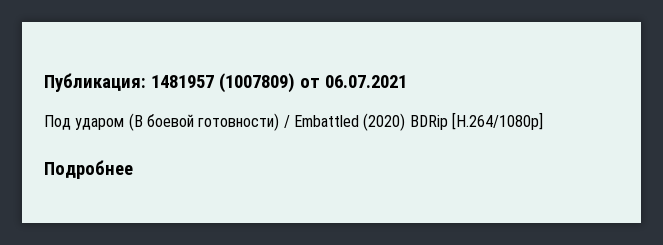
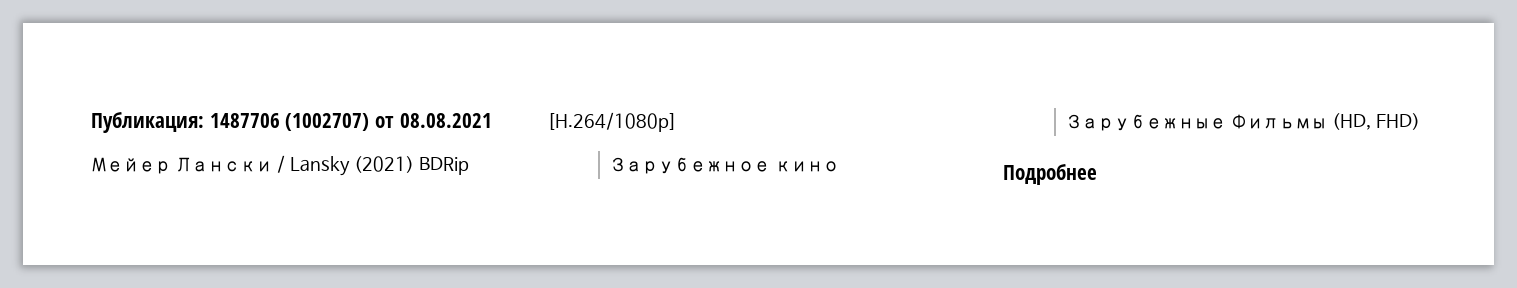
- Публикация: 1481957 (1007809) от 06.07.2021
- Под ударом (В боевой готовности) / Embattled (2020) BDRip [H.264/1080p]
+ Публикация: 1487706 (1002707) от 08.08.2021
+ Мейер Лански / Lansky (2021) BDRip [H.264/1080p]
+ Зарубежное кино Зарубежные Фильмы (HD, FHD)

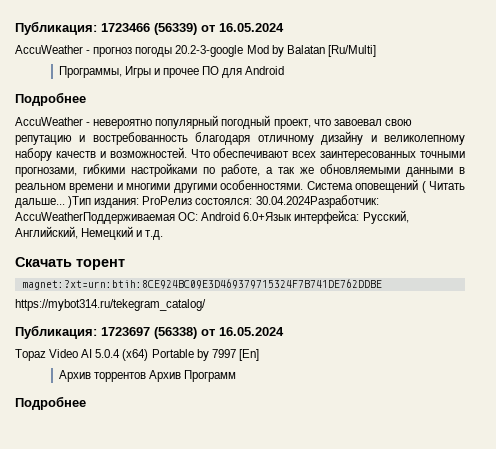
- Публикация: 1487706 (1002707) от 08.08.2021
- Мейер Лански / Lansky (2021) BDRip [H.264/1080p]
- Зарубежное кино Зарубежные Фильмы (HD, FHD)
+ Публикация: 1723466 (56339) от 16.05.2024
+ AccuWeather - прогноз погоды 20.2-3-google Mod by Balatan [Ru/Multi]
+ Программы, Игры и прочее ПО для Android
+ Подробнее
+ AccuWeather - невероятно популярный погодный проект, что завоевал свою репутацию и востребованность благодаря отличному дизайну и великолепному набору качеств и возможностей. Что обеспечивают всех заинтересованных точными прогнозами, гибкими настройками по работе, а так же обновляемыми данными в реальном времени и многими другими особенностями. Система оповещений ( Читать дальше... )Тип издания: ProРелиз состоялся: 30.04.2024Разработчик: AccuWeatherПоддерживаемая ОС: Android 6.0+Язык интерфейса: Русский, Английский, Немецкий и т.д.
+ Скачать торент
+ magnet:?xt=urn:btih:8CE924BC09E3D469379715324F7B741DE762DDBE
+ https://mybot314.ru/tekegram_catalog/
+ Публикация: 1723697 (56338) от 16.05.2024
+ Topaz Video AI 5.0.4 (x64) Portable by 7997 [En]
+ Архив торрентов Архив Программ

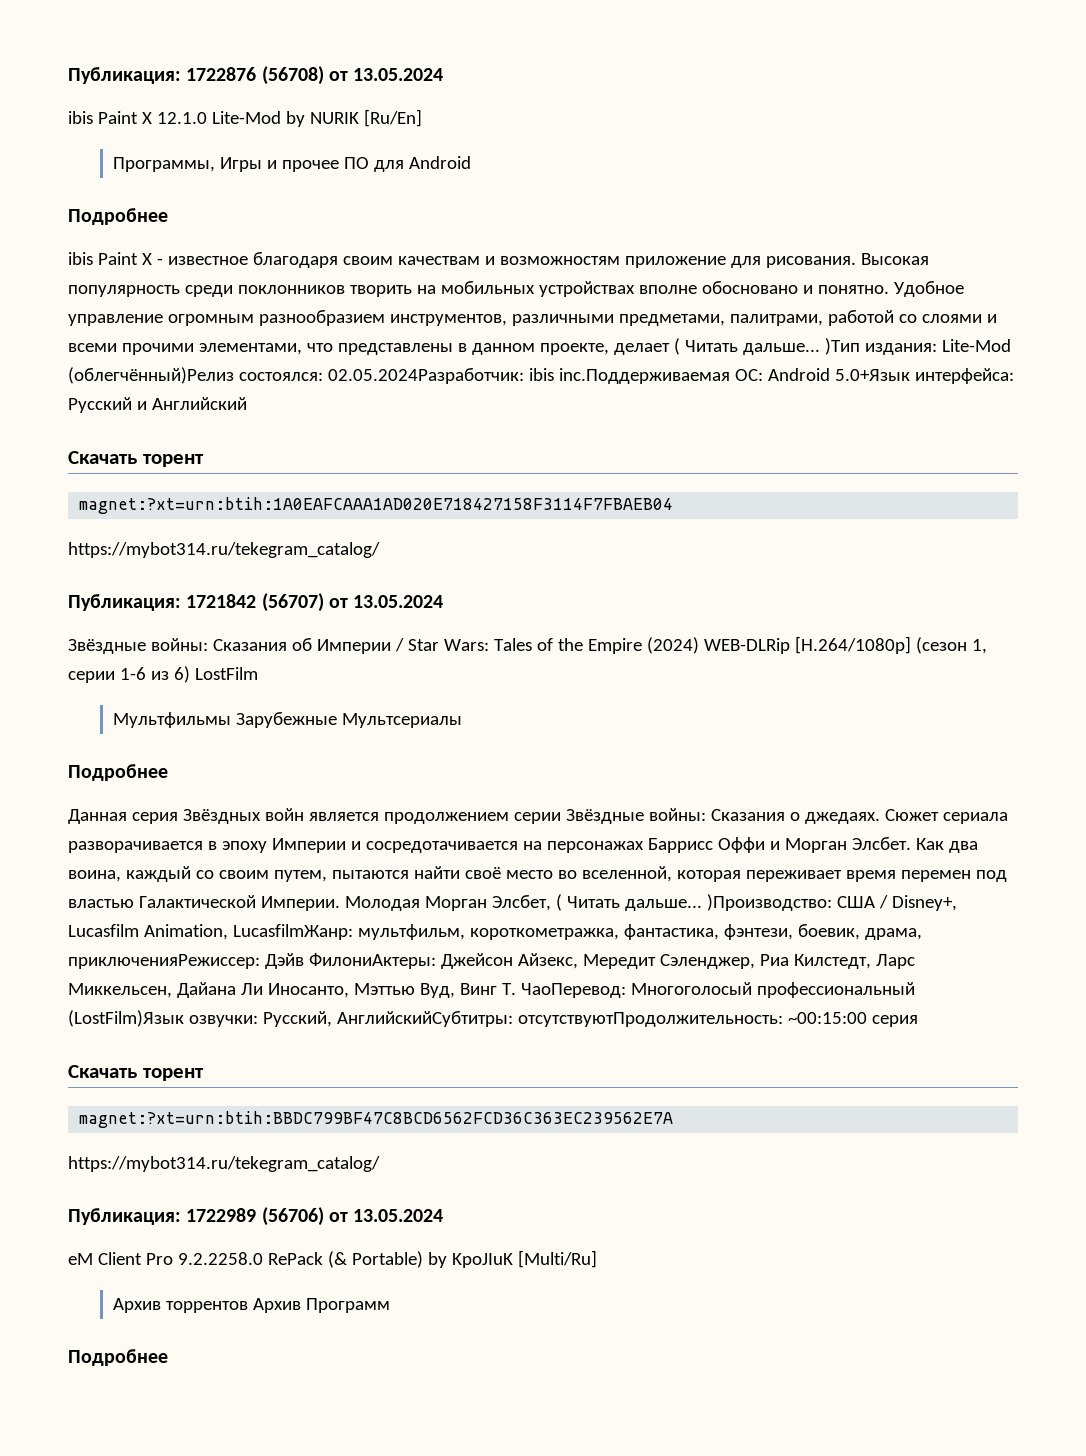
- Публикация: 1723466 (56339) от 16.05.2024
- AccuWeather - прогноз погоды 20.2-3-google Mod by Balatan [Ru/Multi]
+ Публикация: 1722876 (56708) от 13.05.2024
+ ibis Paint X 12.1.0 Lite-Mod by NURIK [Ru/En]
- AccuWeather - невероятно популярный погодный проект, что завоевал свою репутацию и востребованность благодаря отличному дизайну и великолепному набору качеств и возможностей. Что обеспечивают всех заинтересованных точными прогнозами, гибкими настройками по работе, а так же обновляемыми данными в реальном времени и многими другими особенностями. Система оповещений ( Читать дальше... )Тип издания: ProРелиз состоялся: 30.04.2024Разработчик: AccuWeatherПоддерживаемая ОС: Android 6.0+Язык интерфейса: Русский, Английский, Немецкий и т.д.
+ ibis Paint X - известное благодаря своим качествам и возможностям приложение для рисования. Высокая популярность среди поклонников творить на мобильных устройствах вполне обосновано и понятно. Удобное управление огромным разнообразием инструментов, различными предметами, палитрами, работой со слоями и всеми прочими элементами, что представлены в данном проекте, делает ( Читать дальше... )Тип издания: Lite-Mod (облегчённый)Релиз состоялся: 02.05.2024Разработчик: ibis inc.Поддерживаемая ОС: Android 5.0+Язык интерфейса: Русский и Английский
  Скачать торент
- magnet:?xt=urn:btih:8CE924BC09E3D469379715324F7B741DE762DDBE
+ magnet:?xt=urn:btih:1A0EAFCAAA1AD020E718427158F3114F7FBAEB04
  https://mybot314.ru/tekegram_catalog/
- Публикация: 1723697 (56338) от 16.05.2024
- Topaz Video AI 5.0.4 (x64) Portable by 7997 [En]
+ Публикация: 1721842 (56707) от 13.05.2024
+ Звёздные войны: Сказания об Империи / Star Wars: Tales of the Empire (2024) WEB-DLRip [H.264/1080p] (сезон 1, серии 1-6 из 6) LostFilm
+ Мультфильмы Зарубежные Мультсериалы
+ Подробнее
+ Данная серия Звёздных войн является продолжением серии Звёздные войны: Сказания о джедаях. Сюжет сериала разворачивается в эпоху Империи и сосредотачивается на персонажах Баррисс Оффи и Морган Элсбет. Как два воина, каждый со своим путем, пытаются найти своё место во вселенной, которая переживает время перемен под властью Галактической Империи. Молодая Морган Элсбет, ( Читать дальше... )Производство: США / Disney+, Lucasfilm Animation, LucasfilmЖанр: мультфильм, короткометражка, фантастика, фэнтези, боевик, драма, приключенияРежиссер: Дэйв ФилониАктеры: Джейсон Айзекс, Мередит Сэленджер, Риа Килстедт, Ларс Миккельсен, Дайана Ли Иносанто, Мэттью Вуд, Винг T. ЧаоПеревод: Многоголосый профессиональный (LostFilm)Язык озвучки: Русский, АнглийскийСубтитры: отсутствуютПродолжительность: ~00:15:00 серия
+ Скачать торент
+ magnet:?xt=urn:btih:BBDC799BF47C8BCD6562FCD36C363EC239562E7A
+ https://mybot314.ru/tekegram_catalog/
+ Публикация: 1722989 (56706) от 13.05.2024
+ eM Client Pro 9.2.2258.0 RePack (& Portable) by KpoJIuK [Multi/Ru]

